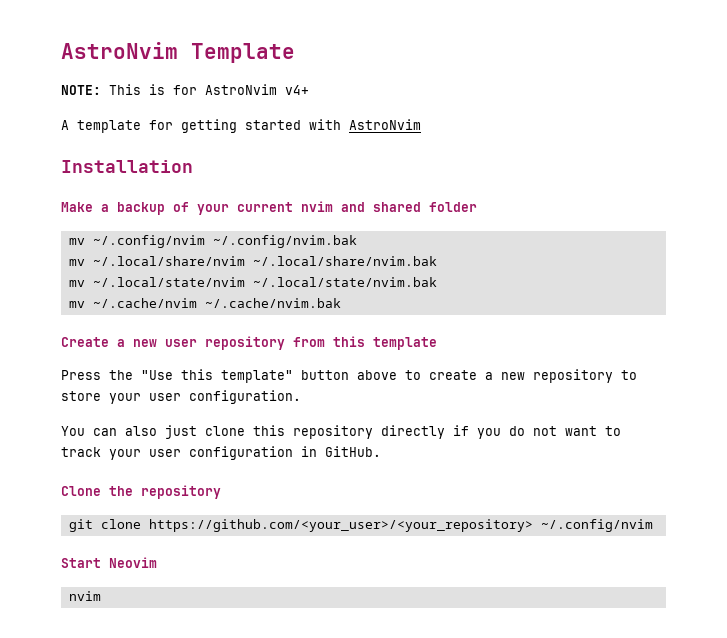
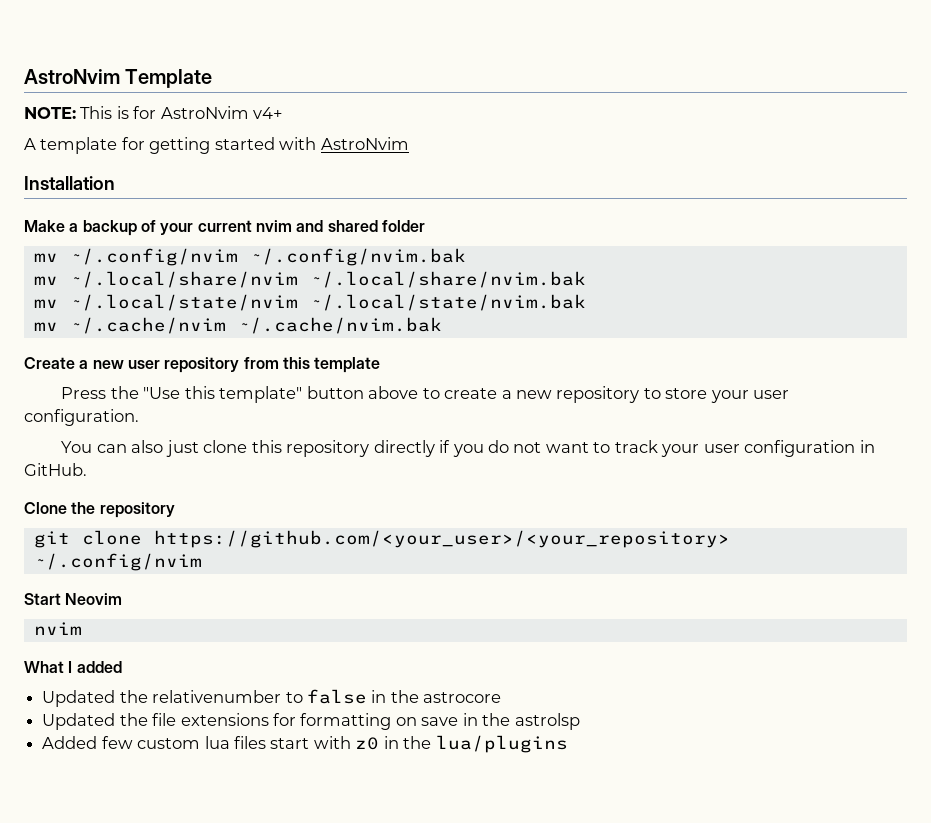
+ What I added
+ Updated the relativenumber to false in the astrocore
+ Updated the file extensions for formatting on save in the astrolsp
+ Added few custom lua files start with z0 in the lua/plugins

